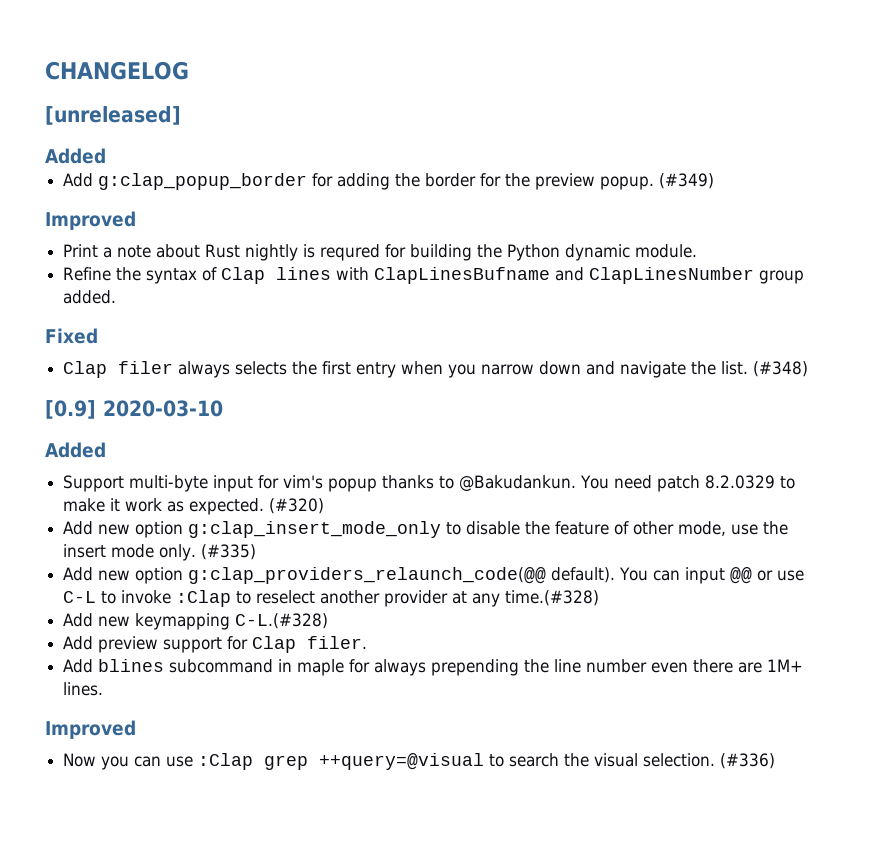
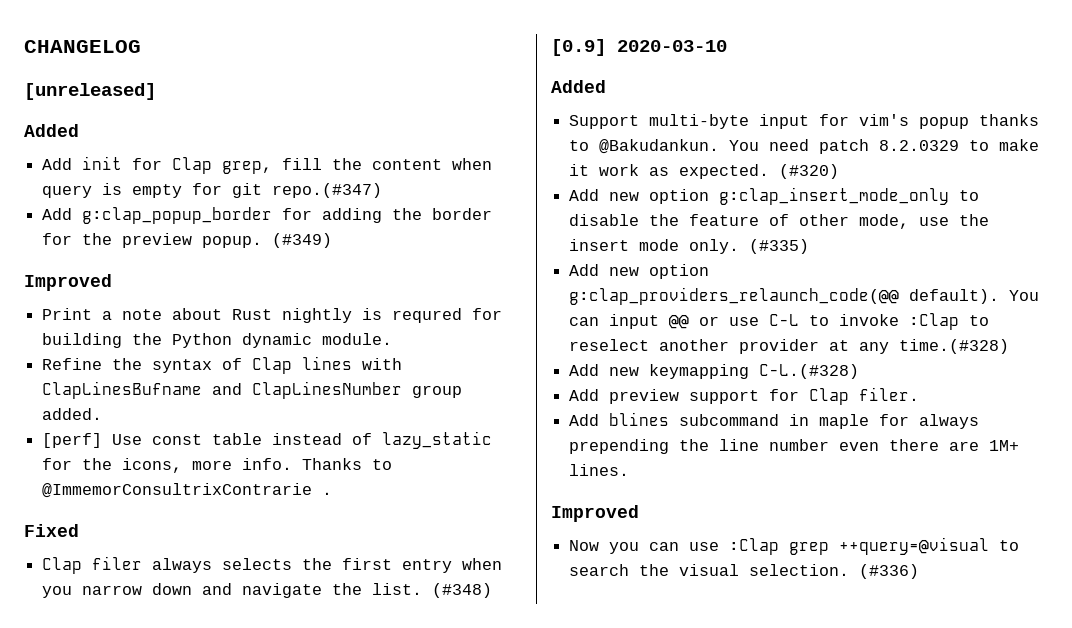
+ Add init for Clap grep, fill the content when query is empty for git repo.(#347)
+ [perf] Use const table instead of lazy_static for the icons, more info. Thanks to @ImmemorConsultrixContrarie .

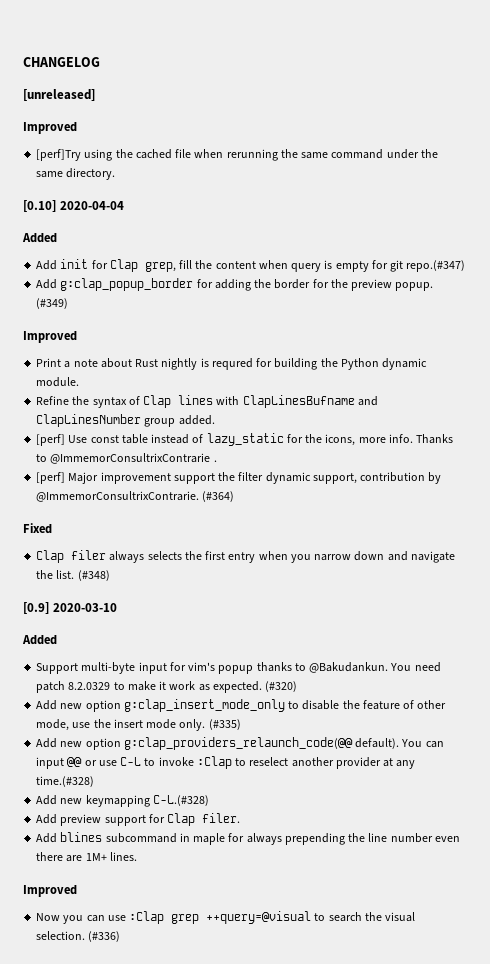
  [unreleased]
+ Improved
+ [perf]Try using the cached file when rerunning the same command under the same directory.
+ [0.10] 2020-04-04
+ [perf] Major improvement support the filter dynamic support, contribution by @ImmemorConsultrixContrarie. (#364)

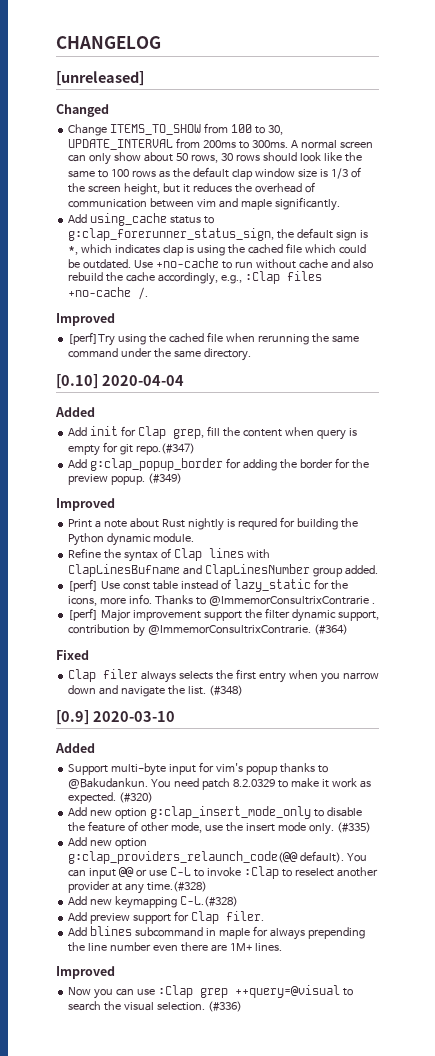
+ Changed
+ Change ITEMS_TO_SHOW from 100 to 30, UPDATE_INTERVAL from 200ms to 300ms. A normal screen can only show about 50 rows, 30 rows should look like the same to 100 rows as the default clap window size is 1/3 of the screen height, but it reduces the overhead of communication between vim and maple significantly.
+ Add using_cache status to g:clap_forerunner_status_sign, the default sign is *, which indicates clap is using the cached file which could be outdated. Use +no-cache to run without cache and also rebuild the cache accordingly, e.g., :Clap files +no-cache /.

